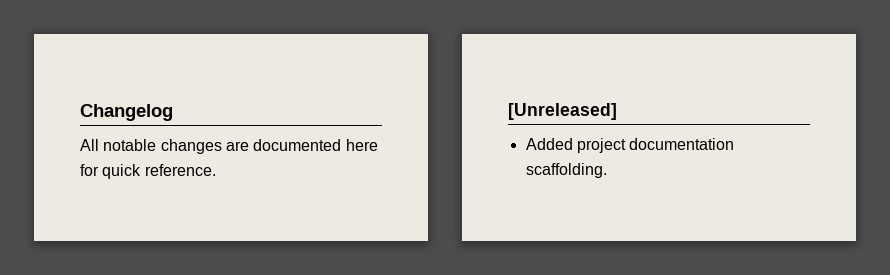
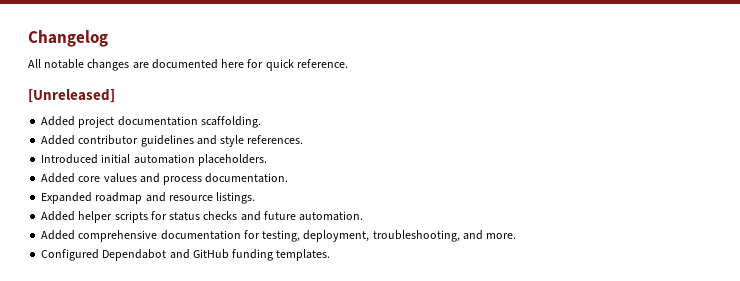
+ Added contributor guidelines and style references.
+ Introduced initial automation placeholders.
+ Added core values and process documentation.
+ Expanded roadmap and resource listings.
+ Added helper scripts for status checks and future automation.
+ Added comprehensive documentation for testing, deployment, troubleshooting, and more.
+ Configured Dependabot and GitHub funding templates.

